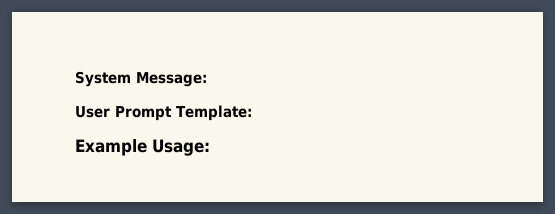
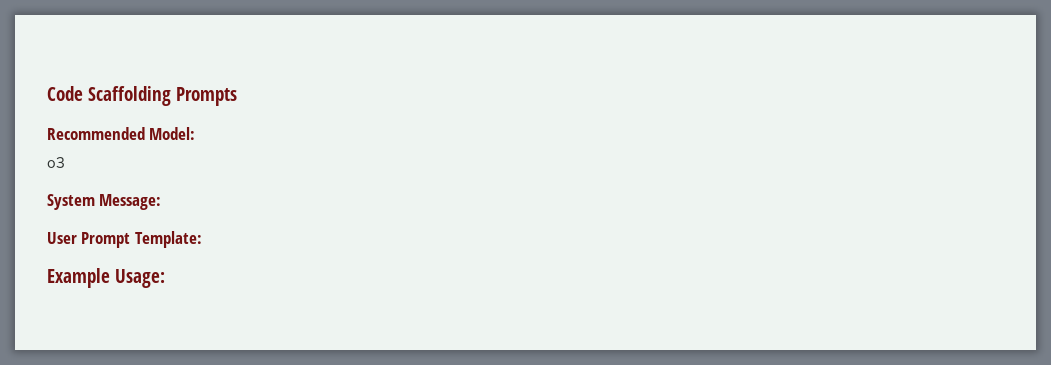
+ Code Scaffolding Prompts
+ Recommended Model:
+ o3

